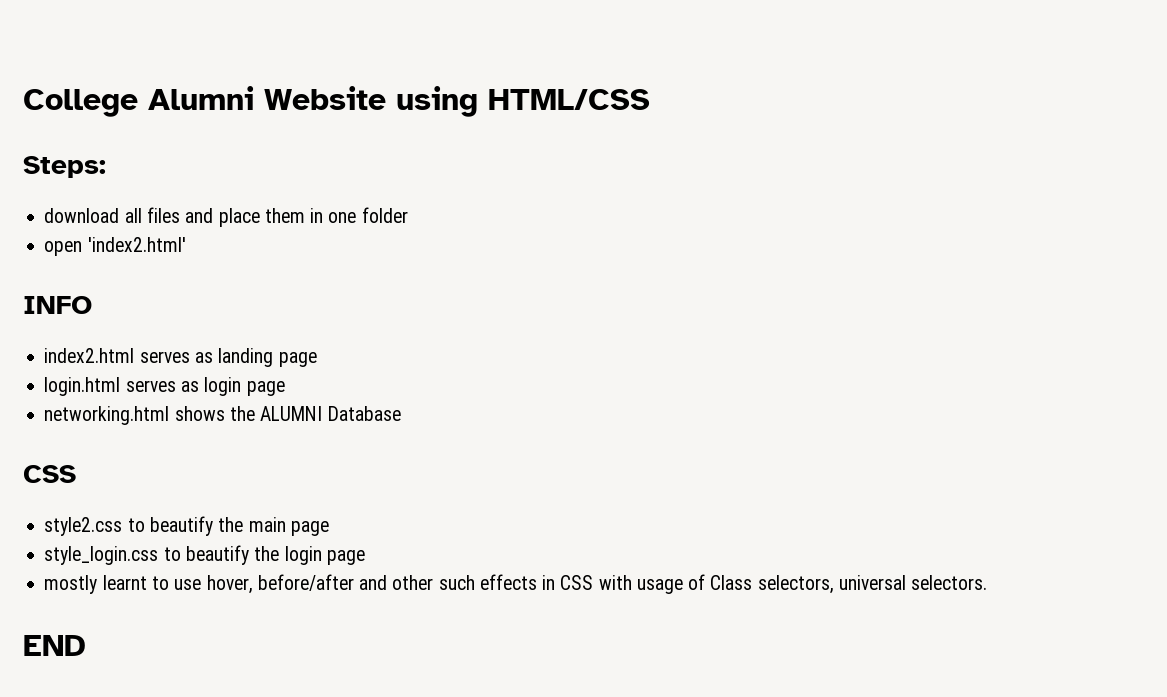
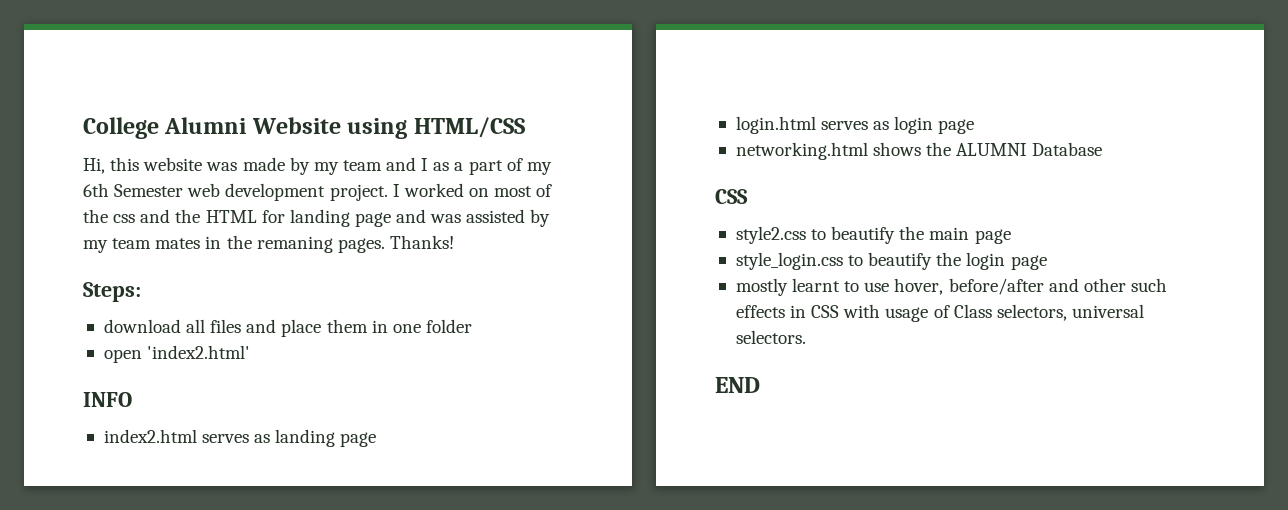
+ Hi, this website was made by my team and I as a part of my 6th Semester web development project. I worked on most of the css and the HTML for landing page and was assisted by my team mates in the remaning pages. Thanks!

